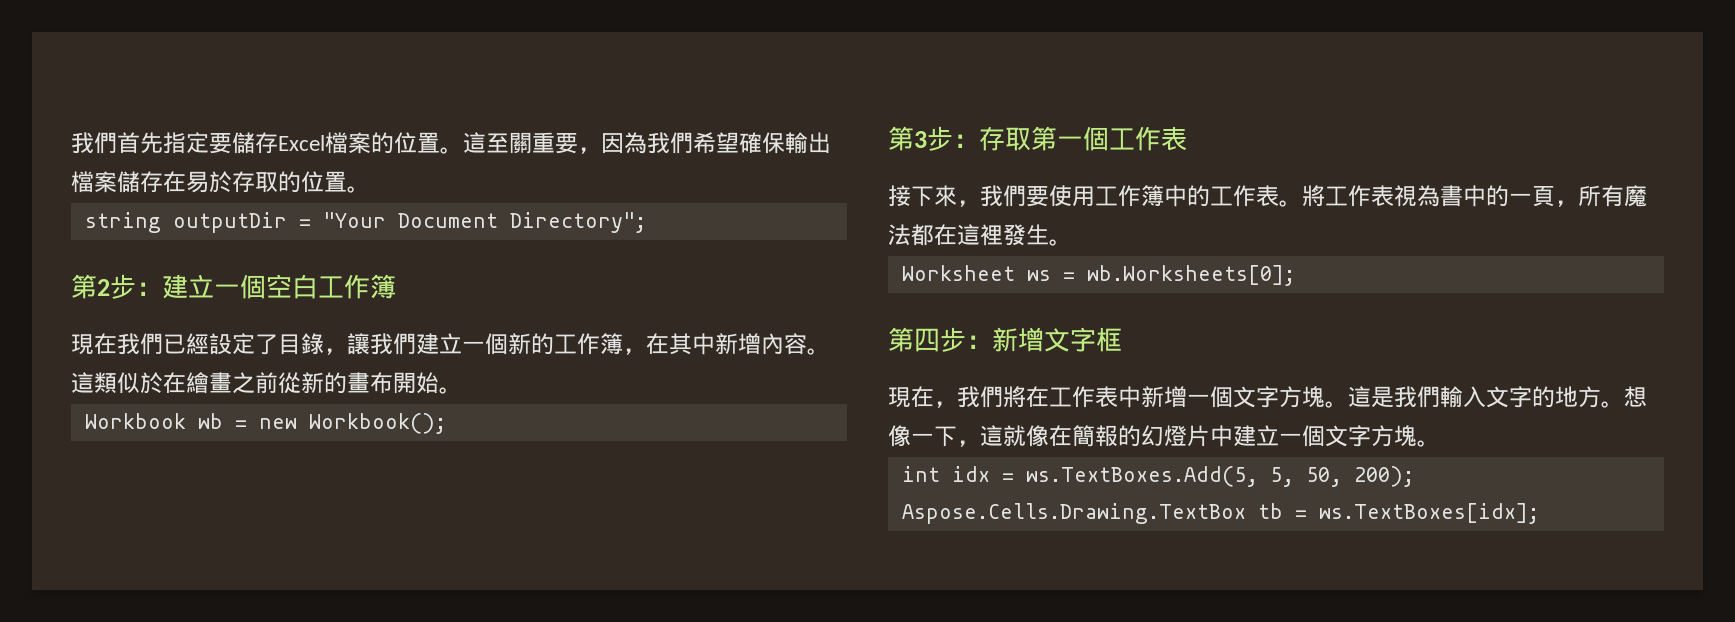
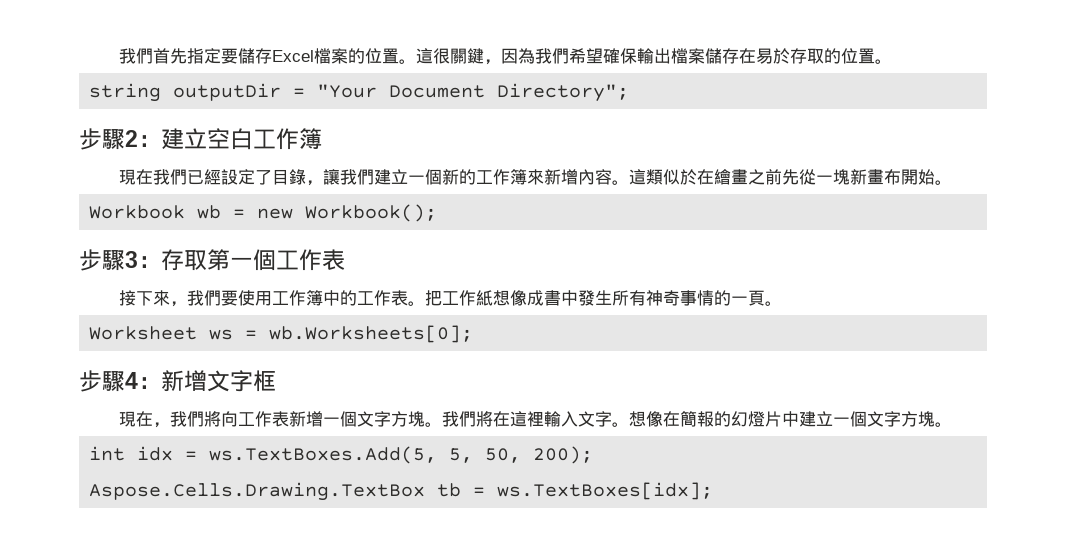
- 這至關重要，因為我們希望確保輸出檔案儲存在易於存取的位置。
+ 這很關鍵，因為我們希望確保輸出檔案儲存在易於存取的位置。
- 第2步：建立一個空白工作簿
+ 步驟2：建立空白工作簿
- 現在我們已經設定了目錄，讓我們建立一個新的工作簿，在其中新增內容。
+ 現在我們已經設定了目錄，讓我們建立一個新的工作簿來新增內容。
- 這類似於在繪畫之前從新的畫布開始。
+ 這類似於在繪畫之前先從一塊新畫布開始。
- 第3步：存取第一個工作表
+ 步驟3：存取第一個工作表
- 將工作表視為書中的一頁，所有魔法都在這裡發生。
+ 把工作紙想像成書中發生所有神奇事情的一頁。
- 第四步：新增文字框
+ 步驟4：新增文字框
- 現在，我們將在工作表中新增一個文字方塊。
+ 現在，我們將向工作表新增一個文字方塊。
- 這是我們輸入文字的地方。想像一下，這就像在簡報的幻燈片中建立一個文字方塊。
+ 我們將在這裡輸入文字。想像在簡報的幻燈片中建立一個文字方塊。

